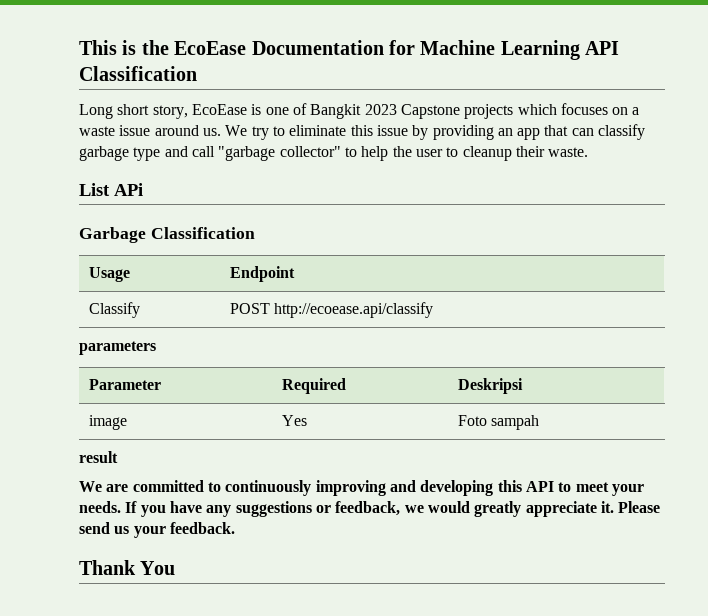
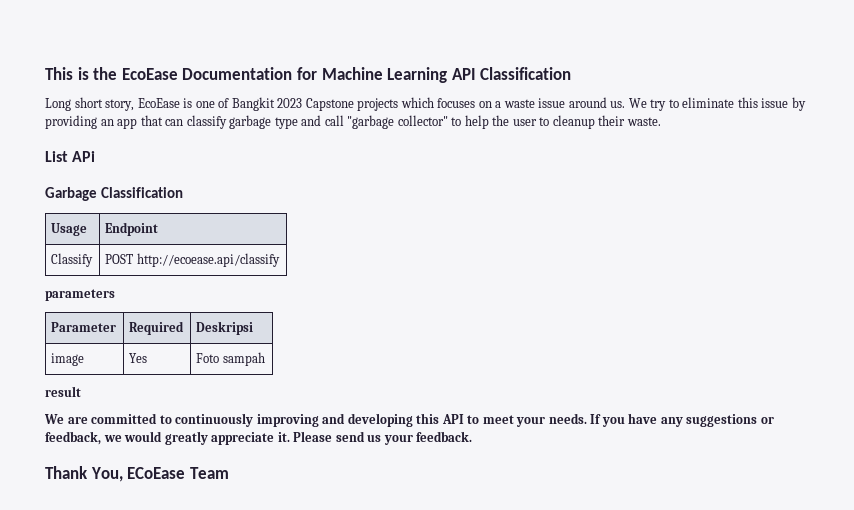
- Thank You
+ Thank You, ECoEase Team

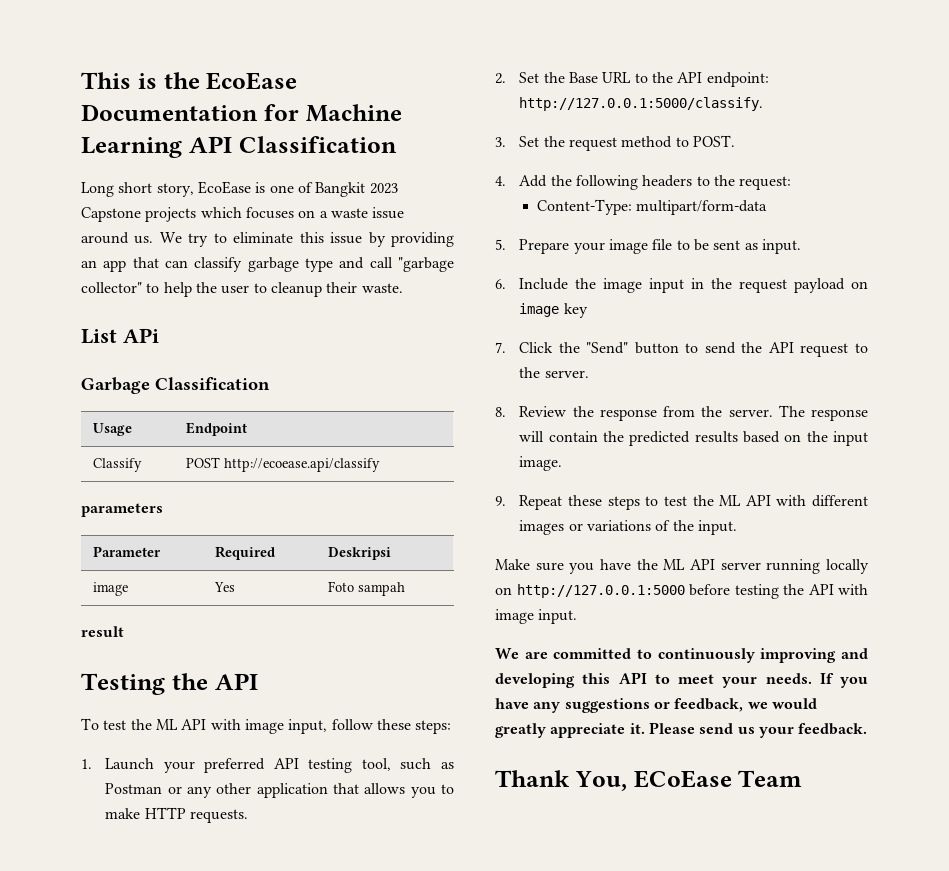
+ Testing the API
+ To test the ML API with image input, follow these steps:
+ 1. Launch your preferred API testing tool, such as Postman or any other application that allows you to make HTTP requests.
+ 2. Set the Base URL to the API endpoint: http://127.0.0.1:5000/classify.
+ 3. Set the request method to POST.
+ 4. Add the following headers to the request:
+ Content-Type: multipart/form-data
+ 5. Prepare your image file to be sent as input.
+ 6. Include the image input in the request payload on image key
+ 7. Click the "Send" button to send the API request to the server.
+ 8. Review the response from the server. The response will contain the predicted results based on the input image.
+ 9. Repeat these steps to test the ML API with different images or variations of the input.
+ Make sure you have the ML API server running locally on http://127.0.0.1:5000 before testing the API with image input.

